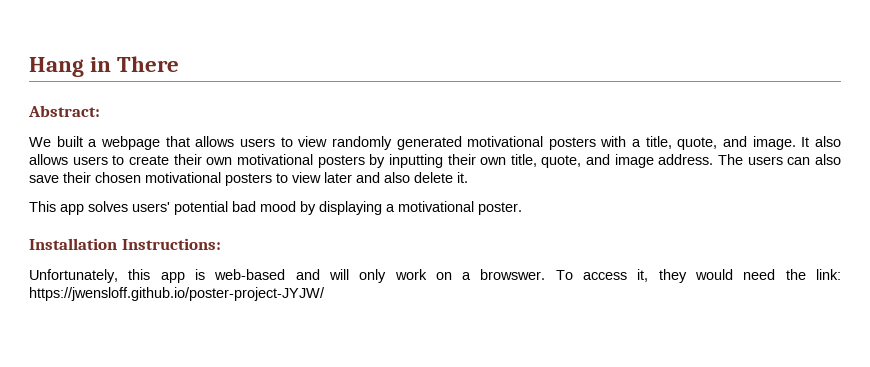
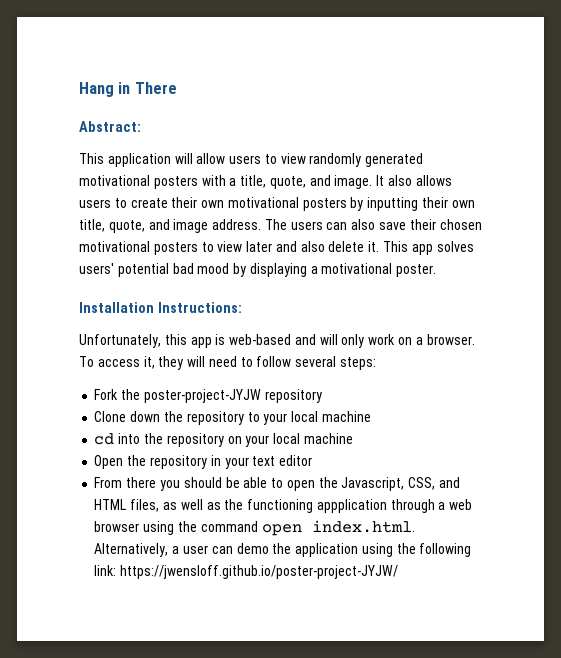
- We built a webpage that allows users to view randomly generated motivational posters with a title, quote, and image.
+ This application will allow users to view randomly generated motivational posters with a title, quote, and image.
- The users can also save their chosen motivational posters to view later and also delete it.
- This app solves users' potential bad mood by displaying a motivational poster.
+ The users can also save their chosen motivational posters to view later and also delete it. This app solves users' potential bad mood by displaying a motivational poster.
- Unfortunately, this app is web-based and will only work on a browswer.
+ Unfortunately, this app is web-based and will only work on a browser.
- To access it, they would need the link: https://jwensloff.github.io/poster-project-JYJW/
+ To access it, they will need to follow several steps:
+ Fork the poster-project-JYJW repository
+ Clone down the repository to your local machine
+ cd into the repository on your local machine
+ Open the repository in your text editor
+ From there you should be able to open the Javascript, CSS, and HTML files, as well as the functioning appplication through a web browser using the command open index.html. Alternatively, a user can demo the application using the following link: https://jwensloff.github.io/poster-project-JYJW/

